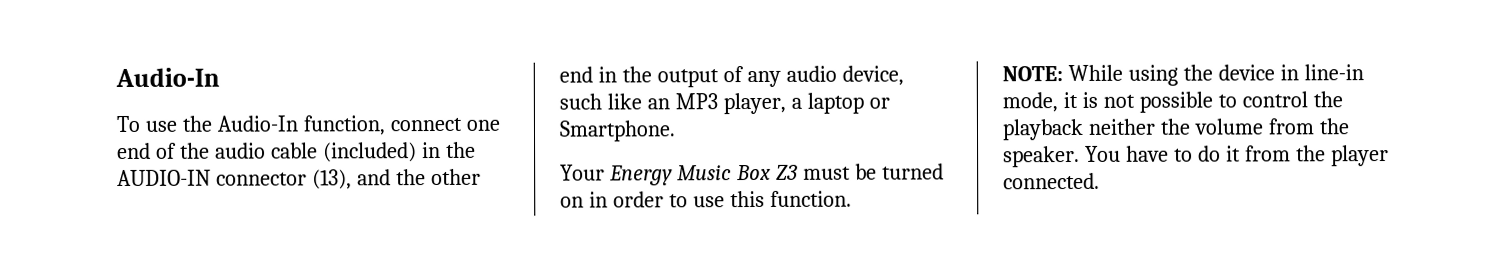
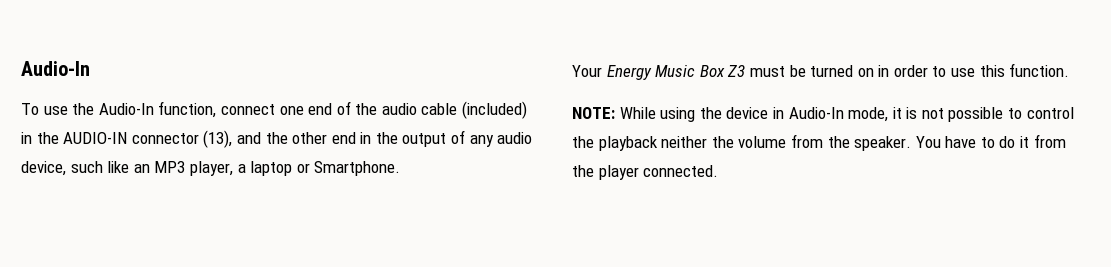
- NOTE: While using the device in line-in mode, it is not possible to control the playback neither the volume from the speaker.
+ NOTE: While using the device in Audio-In mode, it is not possible to control the playback neither the volume from the speaker.

